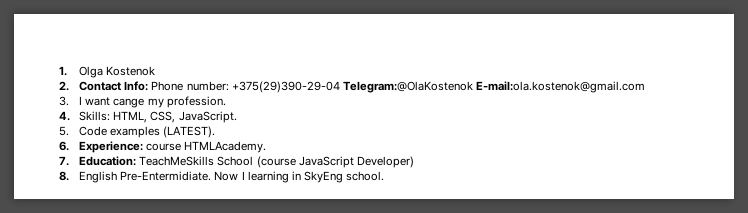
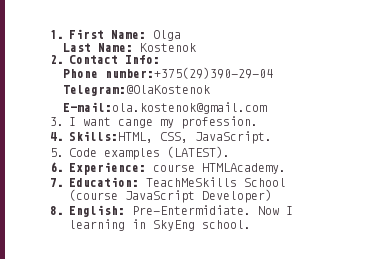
- 1. Olga Kostenok
+ 1. First Name: Olga
+ Last Name: Kostenok
- 2. Contact Info: Phone number: +375(29)390-29-04 Telegram:@OlaKostenok E-mail:ola.kostenok@gmail.com
+ 2. Contact Info:
+ Phone number:+375(29)390-29-04
+ Telegram:@OlaKostenok
+ E-mail:ola.kostenok@gmail.com
- 4. Skills: HTML, CSS, JavaScript.
+ 4. Skills:HTML, CSS, JavaScript.
- 8. English Pre-Entermidiate.
+ 8. English: Pre-Entermidiate.

